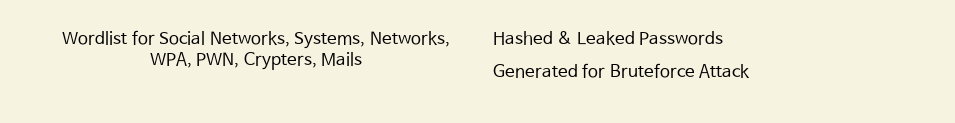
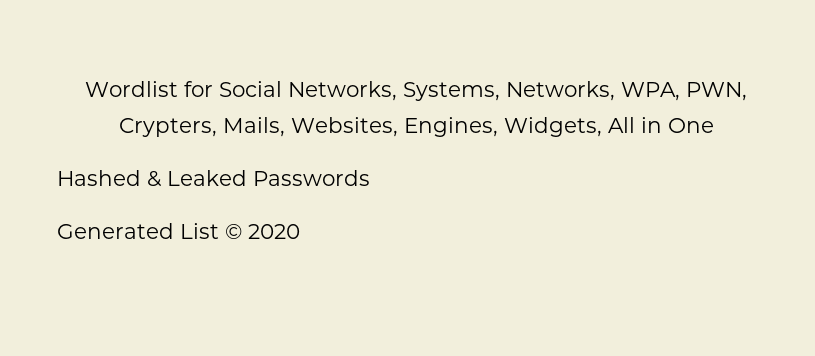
- Wordlist for Social Networks, Systems, Networks, WPA, PWN, Crypters, Mails
+ Wordlist for Social Networks, Systems, Networks, WPA, PWN, Crypters, Mails, Websites, Engines, Widgets, All in One
- Generated for Bruteforce Attack
+ Generated List © 2020

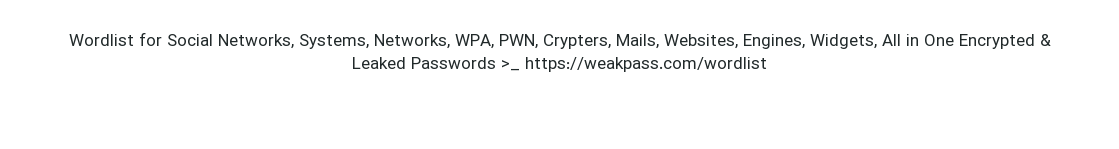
- Wordlist for Social Networks, Systems, Networks, WPA, PWN, Crypters, Mails, Websites, Engines, Widgets, All in One
- Hashed & Leaked Passwords
- Generated List © 2020
+ Wordlist for Social Networks, Systems, Networks, WPA, PWN, Crypters, Mails, Websites, Engines, Widgets, All in One Encrypted & Leaked Passwords >_ https://weakpass.com/wordlist

